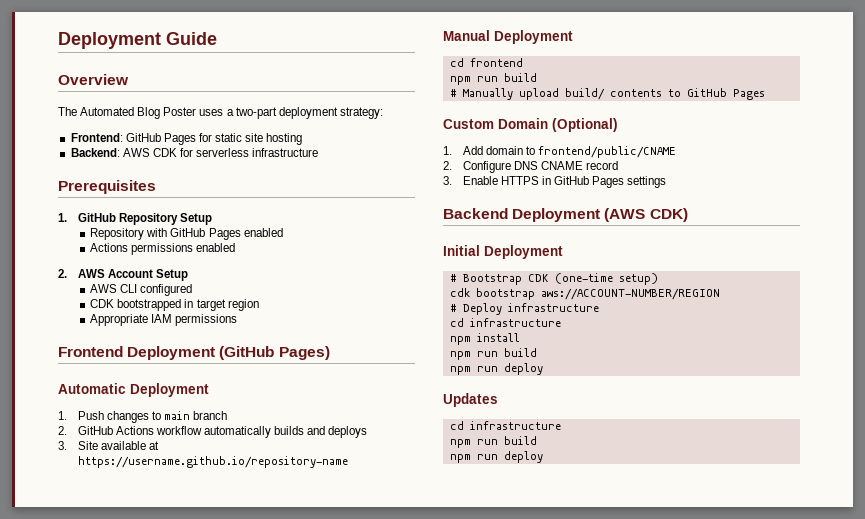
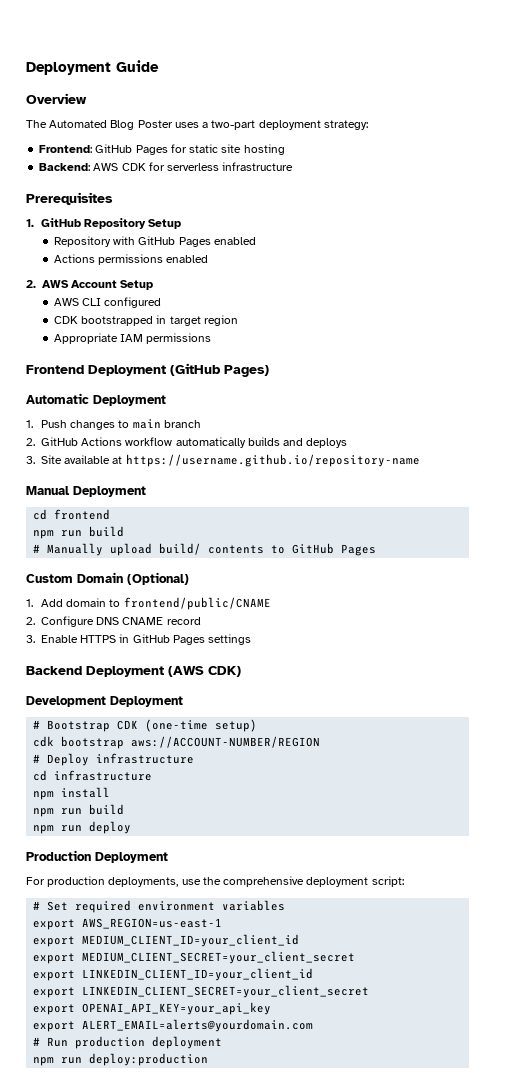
- Initial Deployment
+ Development Deployment
- Updates
- cd infrastructure
- npm run build
- npm run deploy
+ Production Deployment
+ For production deployments, use the comprehensive deployment script:
+ # Set required environment variables
+ export AWS_REGION=us-east-1
+ export MEDIUM_CLIENT_ID=your_client_id
+ export MEDIUM_CLIENT_SECRET=your_client_secret
+ export LINKEDIN_CLIENT_ID=your_client_id
+ export LINKEDIN_CLIENT_SECRET=your_client_secret
+ export OPENAI_API_KEY=your_api_key
+ export ALERT_EMAIL=alerts@yourdomain.com
+ # Run production deployment
+ npm run deploy:production

